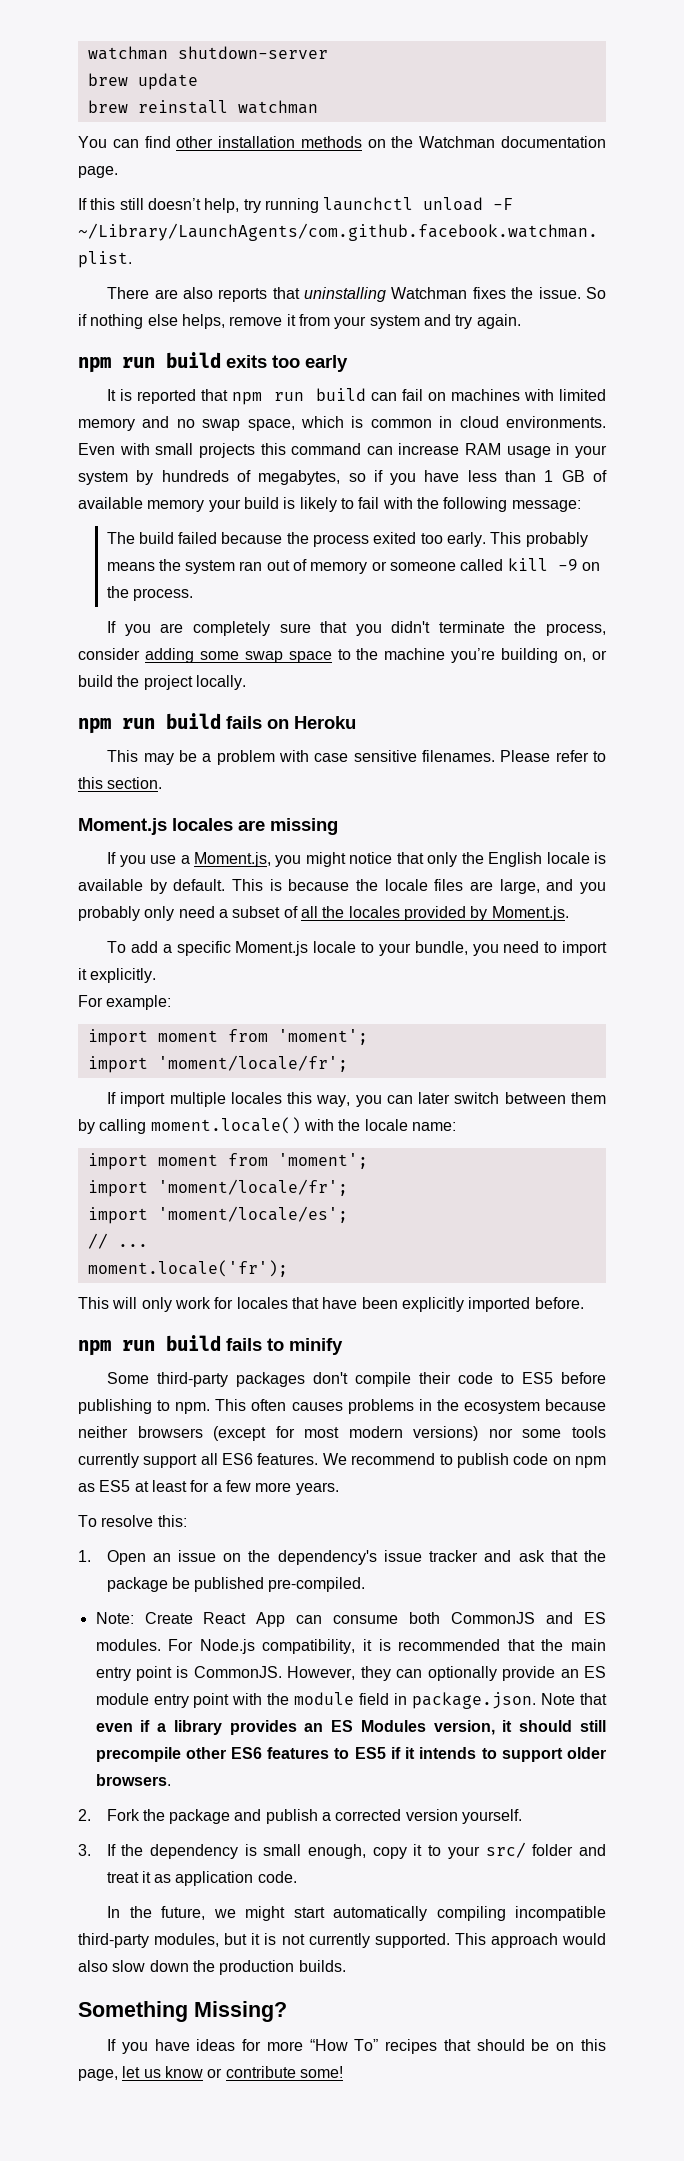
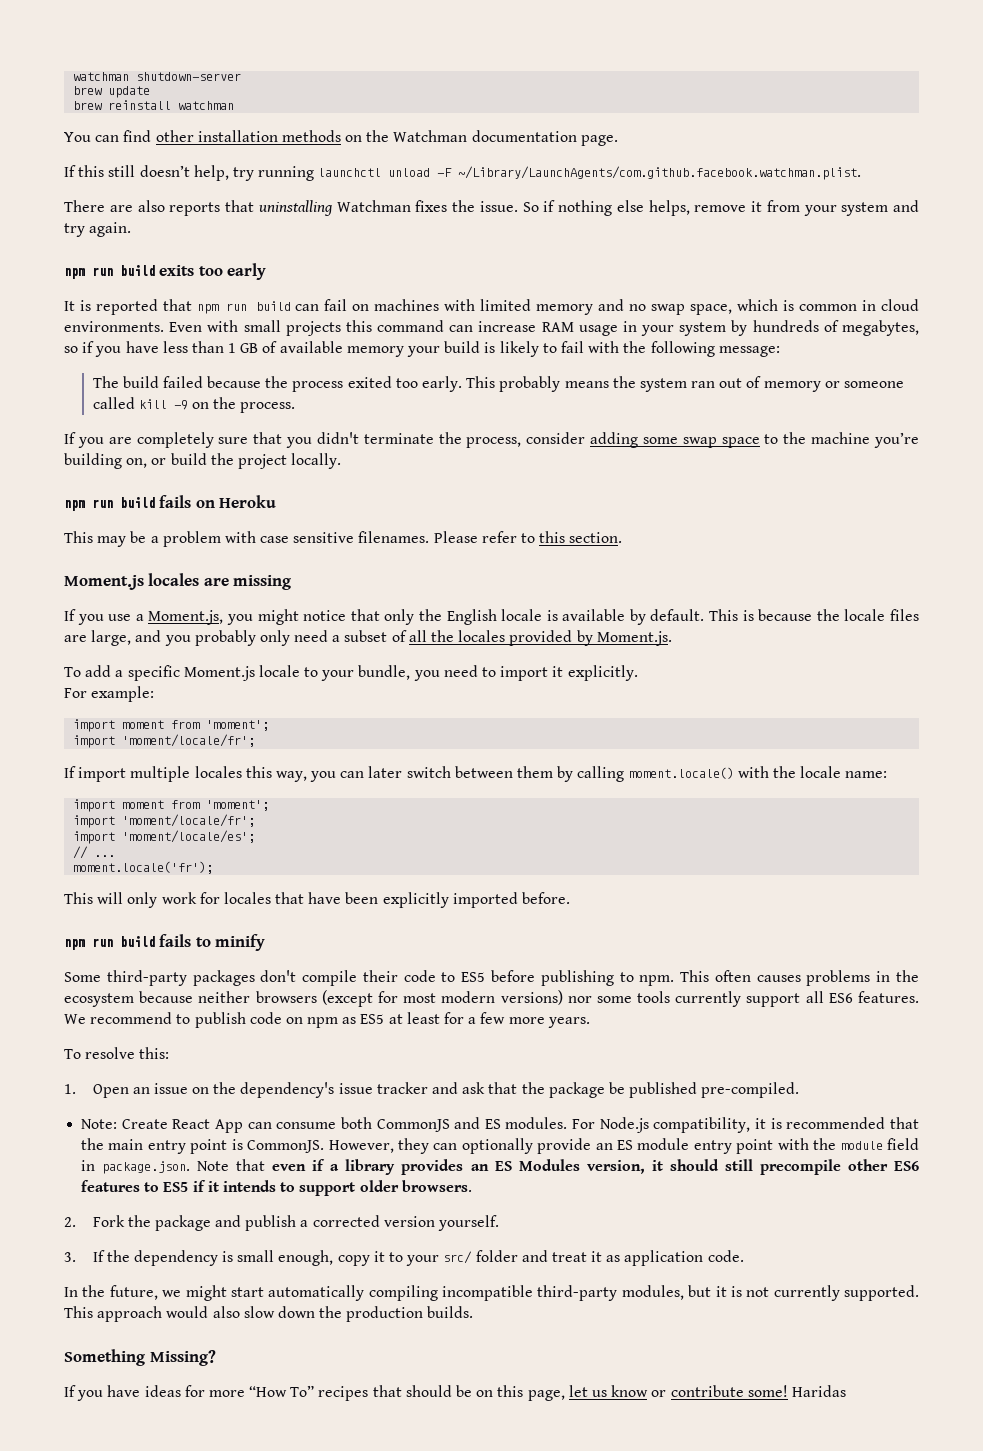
+ Haridas

